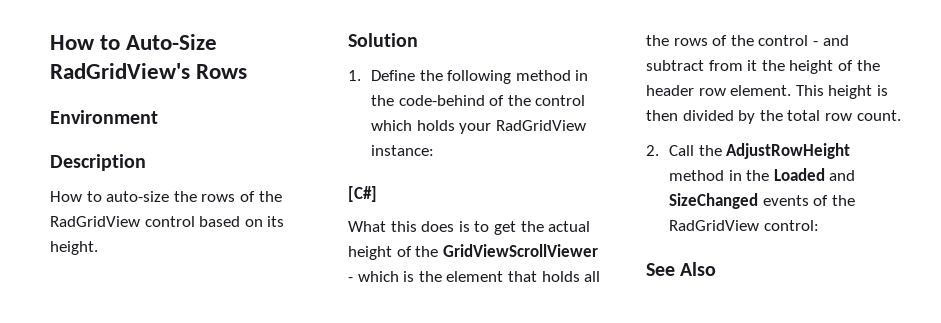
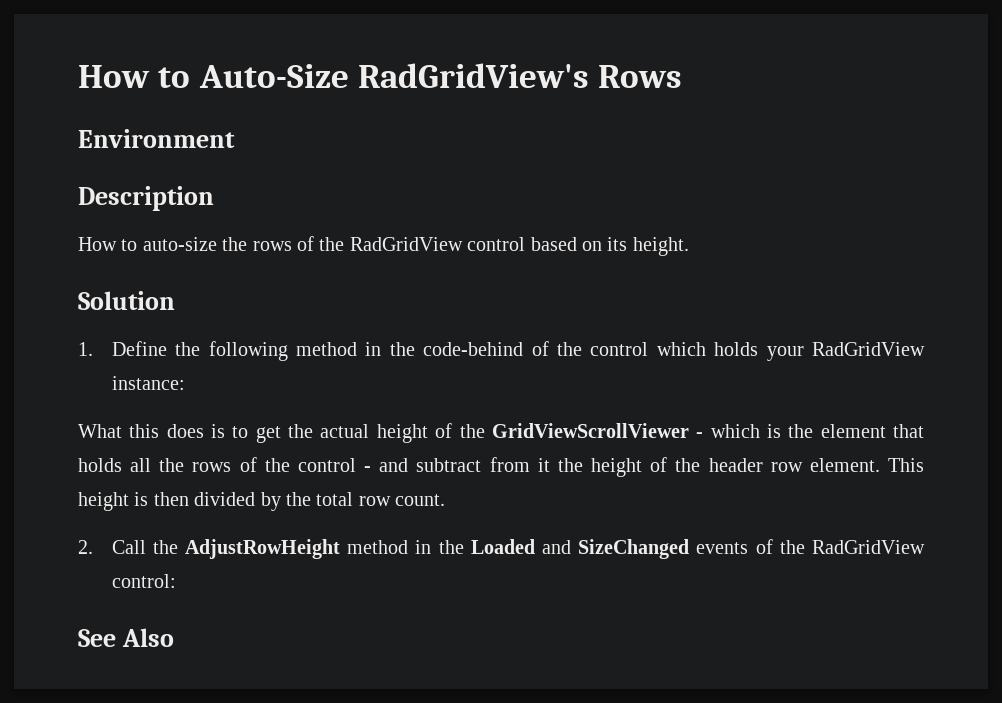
- [C#]

